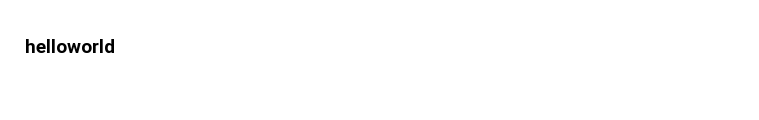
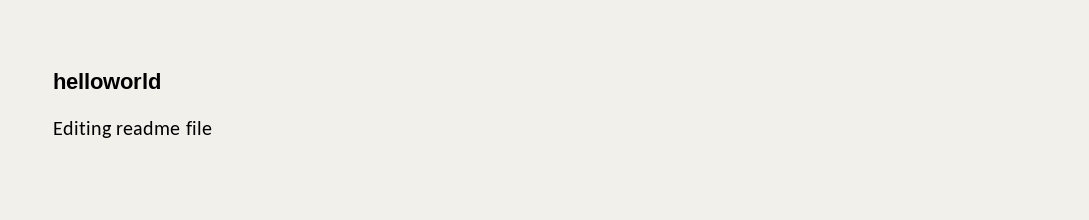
+ Editing readme file

